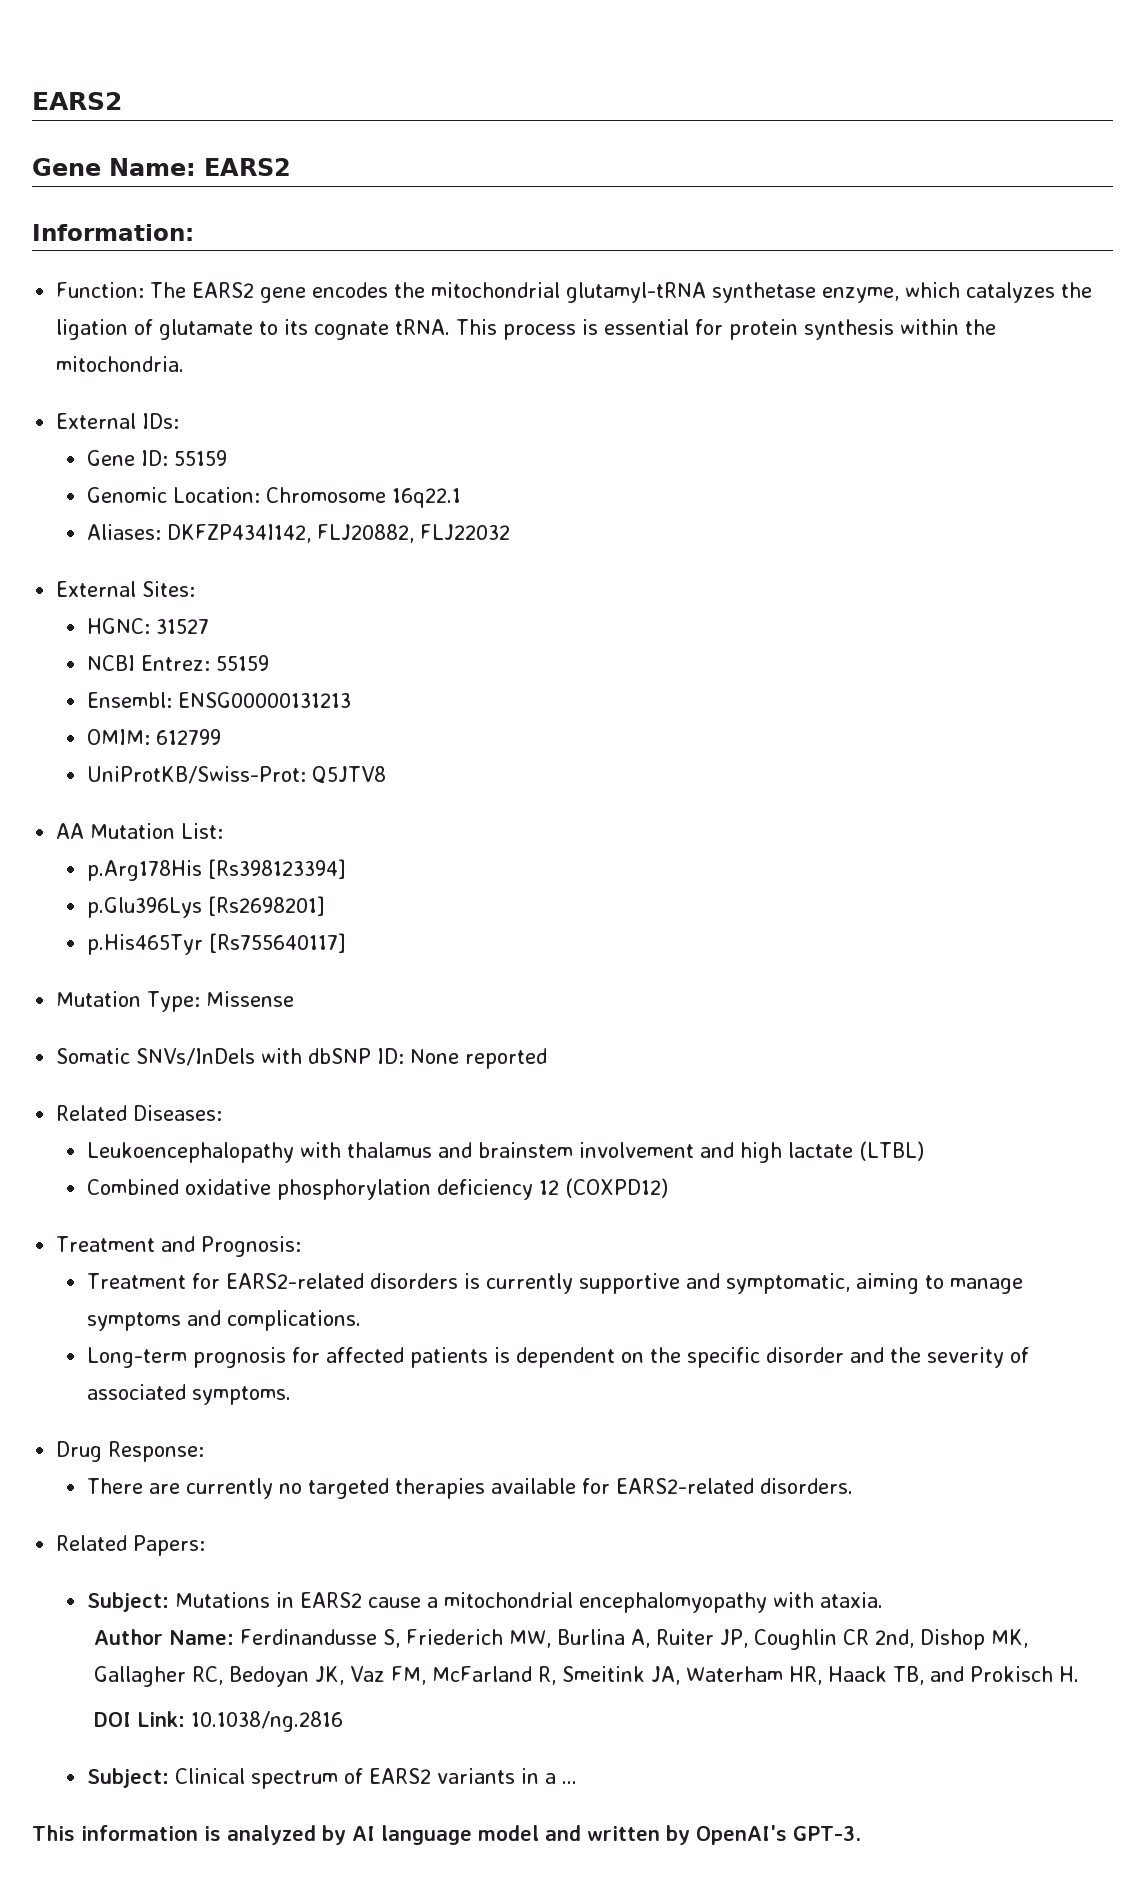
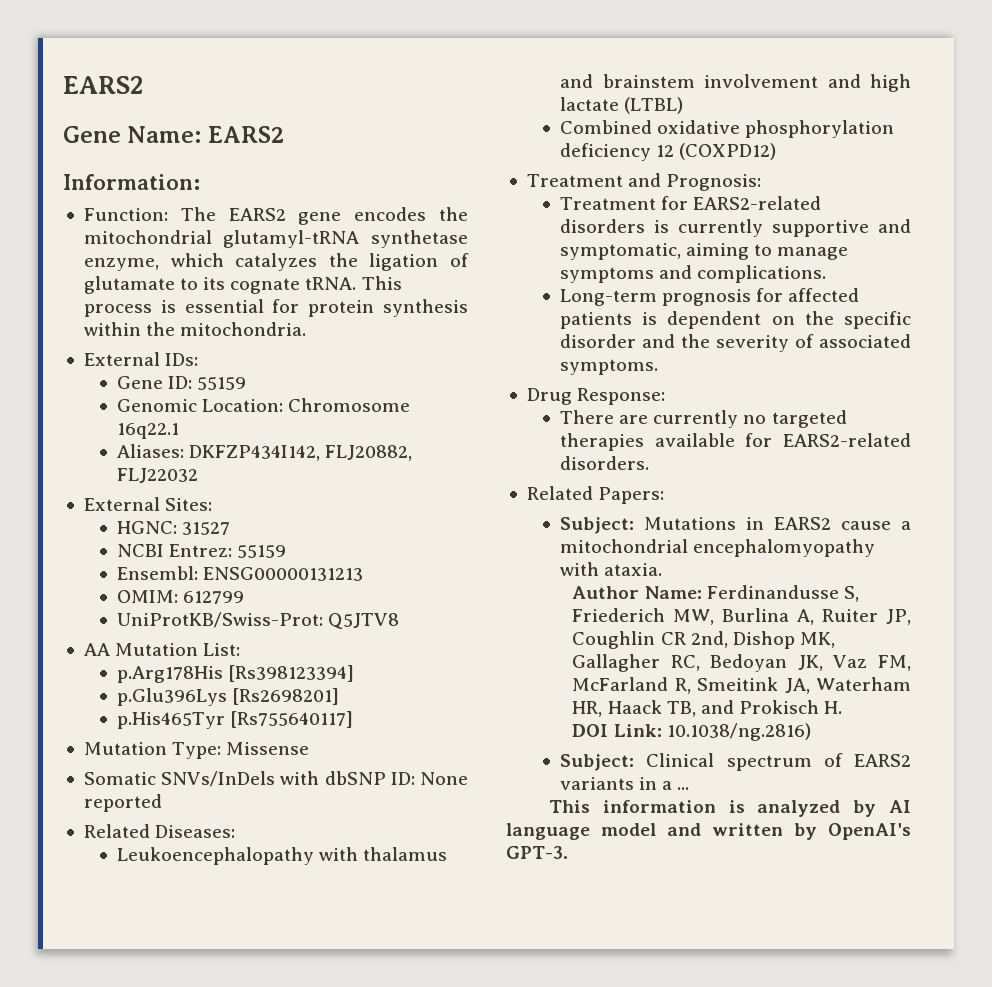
- DOI Link: 10.1038/ng.2816
+ DOI Link: 10.1038/ng.2816)

